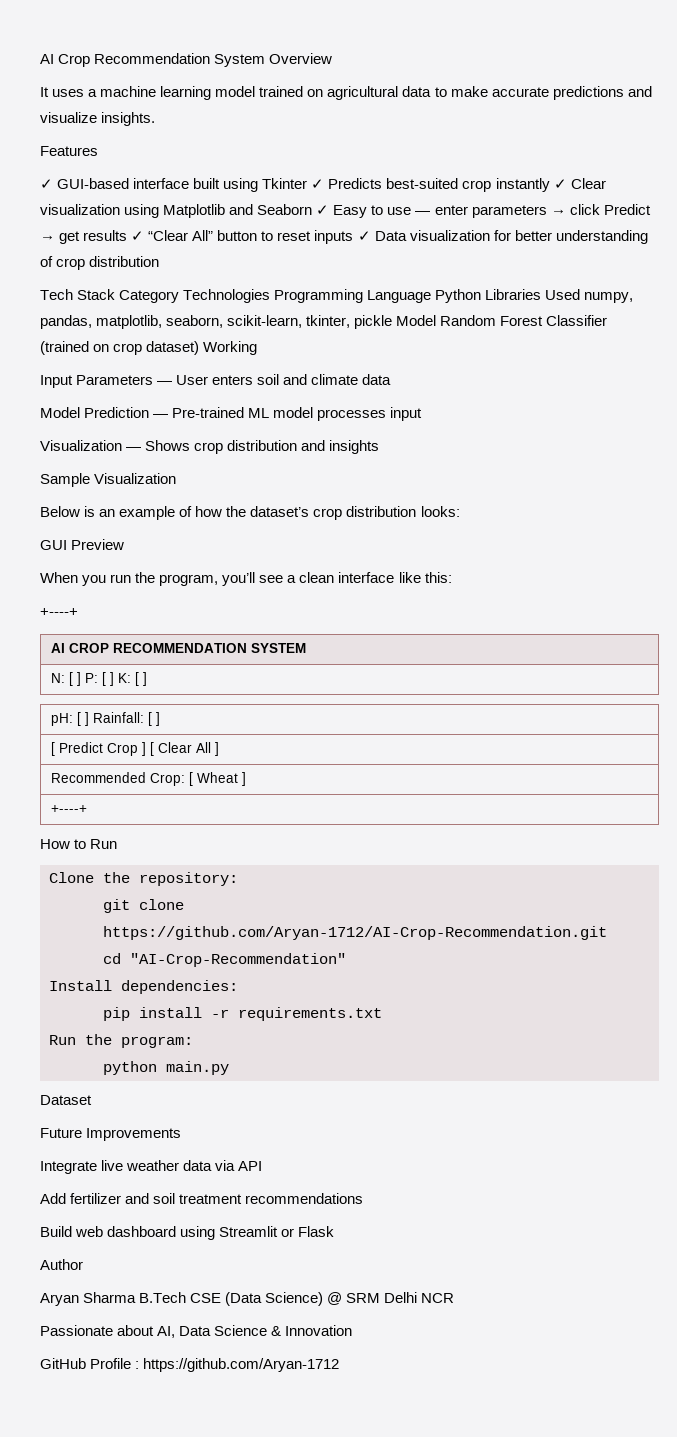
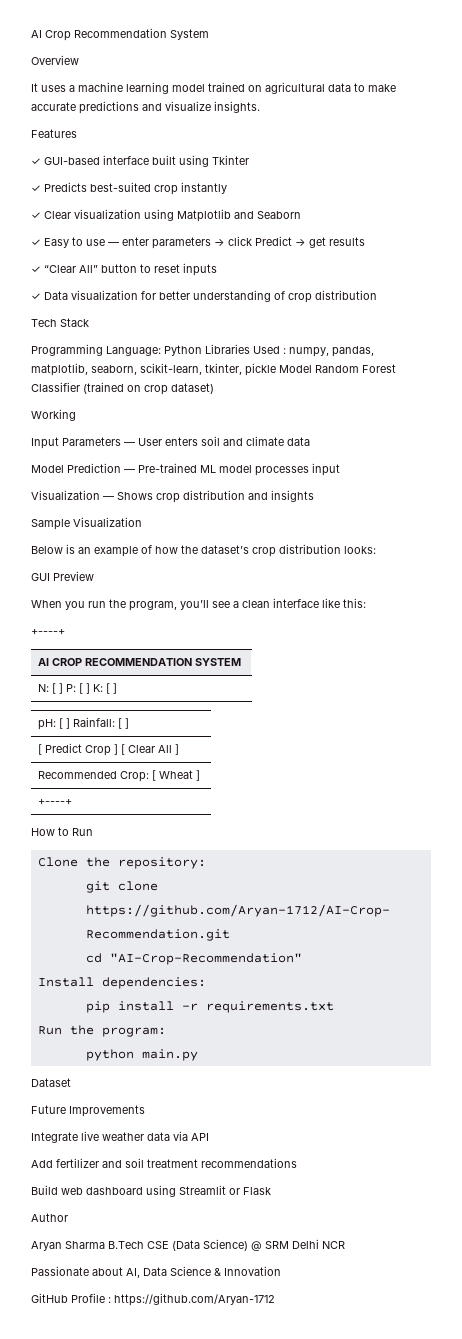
- AI Crop Recommendation System Overview
+ AI Crop Recommendation System
+ Overview
- ✓ GUI-based interface built using Tkinter ✓ Predicts best-suited crop instantly ✓ Clear visualization using Matplotlib and Seaborn ✓ Easy to use — enter parameters → click Predict → get results ✓ “Clear All” button to reset inputs ✓ Data visualization for better understanding of crop distribution
+ ✓ GUI-based interface built using Tkinter
+ ✓ Predicts best-suited crop instantly
+ ✓ Clear visualization using Matplotlib and Seaborn
+ ✓ Easy to use — enter parameters → click Predict → get results
+ ✓ “Clear All” button to reset inputs
+ ✓ Data visualization for better understanding of crop distribution
- Tech Stack Category Technologies Programming Language Python Libraries Used numpy, pandas, matplotlib, seaborn, scikit-learn, tkinter, pickle Model Random Forest Classifier (trained on crop dataset) Working
+ Tech Stack
+ Programming Language: Python Libraries Used : numpy, pandas, matplotlib, seaborn, scikit-learn, tkinter, pickle Model Random Forest Classifier (trained on crop dataset)
+ Working

